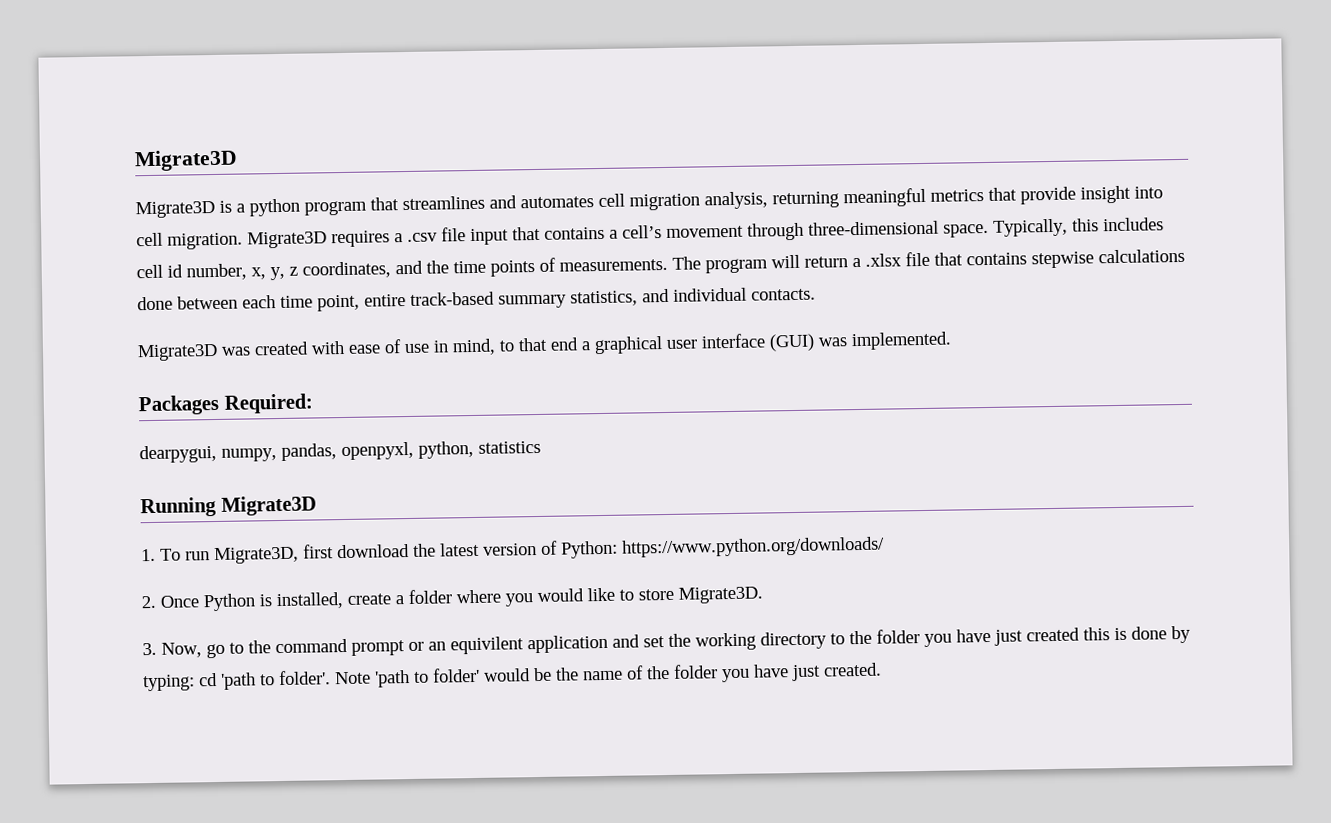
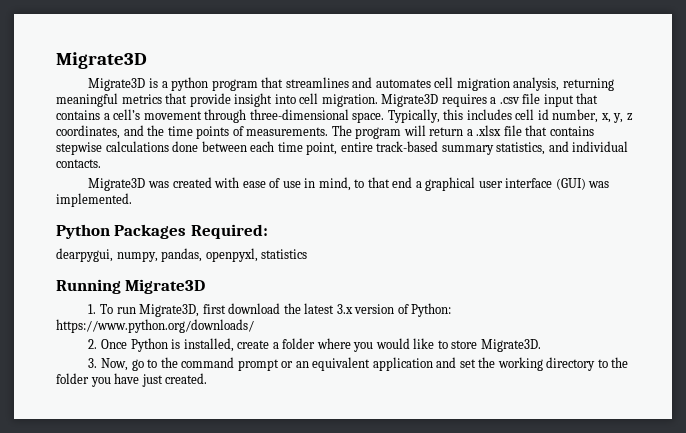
- Packages Required:
+ Python Packages Required:
- dearpygui, numpy, pandas, openpyxl, python, statistics
+ dearpygui, numpy, pandas, openpyxl, statistics
- 1. To run Migrate3D, first download the latest version of Python: https://www.python.org/downloads/
+ 1. To run Migrate3D, first download the latest 3.x version of Python: https://www.python.org/downloads/
- 3. Now, go to the command prompt or an equivilent application and set the working directory to the folder you have just created this is done by typing: cd 'path to folder'. Note 'path to folder' would be the name of the folder you have just created.
+ 3. Now, go to the command prompt or an equivalent application and set the working directory to the folder you have just created.

